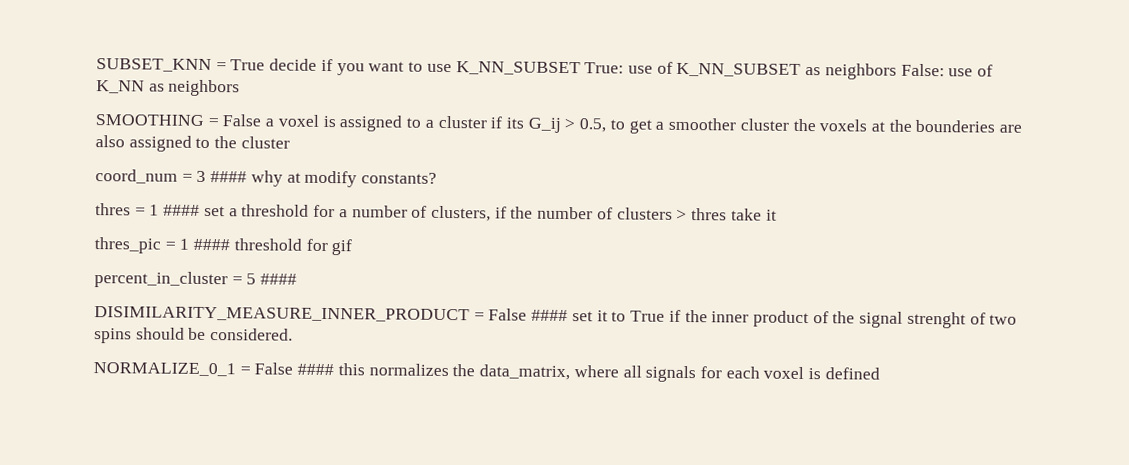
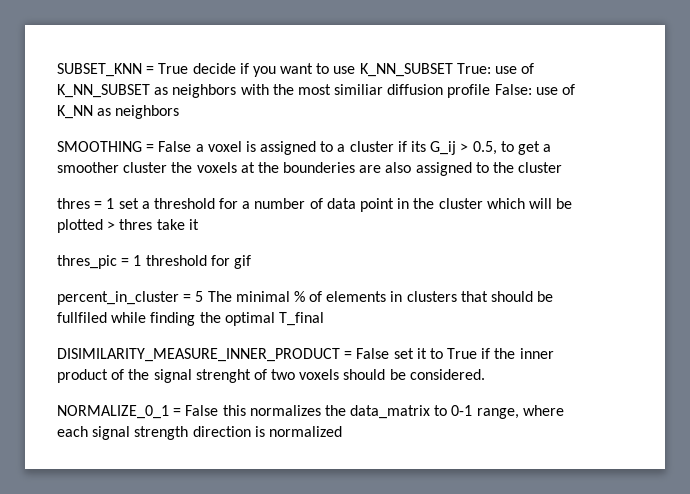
- SUBSET_KNN = True decide if you want to use K_NN_SUBSET True: use of K_NN_SUBSET as neighbors False: use of K_NN as neighbors
+ SUBSET_KNN = True decide if you want to use K_NN_SUBSET True: use of K_NN_SUBSET as neighbors with the most similiar diffusion profile False: use of K_NN as neighbors
- coord_num = 3 #### why at modify constants?
- thres = 1 #### set a threshold for a number of clusters, if the number of clusters > thres take it
+ thres = 1 set a threshold for a number of data point in the cluster which will be plotted > thres take it
- thres_pic = 1 #### threshold for gif
+ thres_pic = 1 threshold for gif
- percent_in_cluster = 5 ####
+ percent_in_cluster = 5 The minimal % of elements in clusters that should be fullfiled while finding the optimal T_final
- DISIMILARITY_MEASURE_INNER_PRODUCT = False #### set it to True if the inner product of the signal strenght of two spins should be considered.
+ DISIMILARITY_MEASURE_INNER_PRODUCT = False set it to True if the inner product of the signal strenght of two voxels should be considered.
- NORMALIZE_0_1 = False #### this normalizes the data_matrix, where all signals for each voxel is defined
+ NORMALIZE_0_1 = False this normalizes the data_matrix to 0-1 range, where each signal strength direction is normalized

